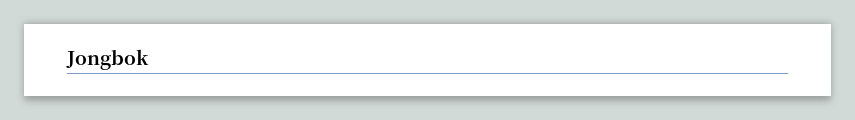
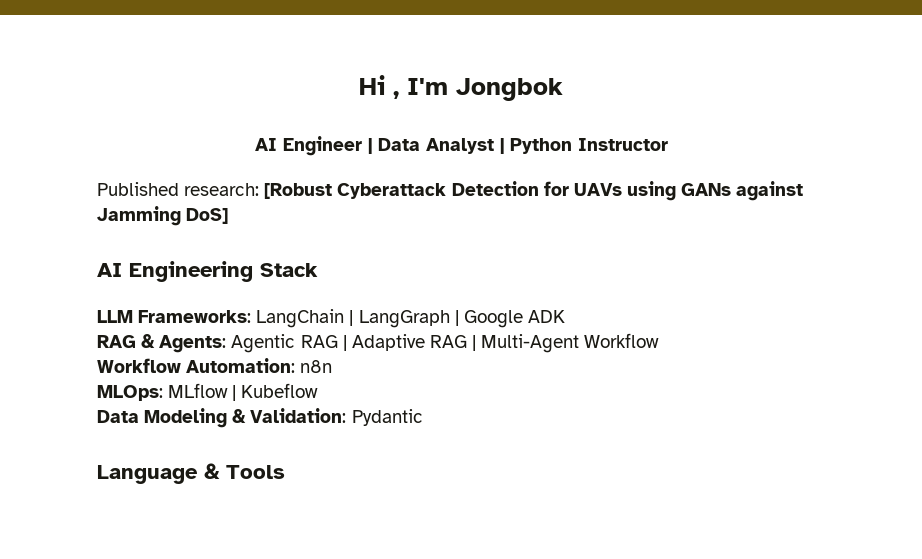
- Jongbok
+ Hi , I'm Jongbok
+ AI Engineer | Data Analyst | Python Instructor
+ Published research: [Robust Cyberattack Detection for UAVs using GANs against Jamming DoS]
+ AI Engineering Stack
+ LLM Frameworks: LangChain | LangGraph | Google ADK
+ RAG & Agents: Agentic RAG | Adaptive RAG | Multi-Agent Workflow
+ Workflow Automation: n8n
+ MLOps: MLflow | Kubeflow
+ Data Modeling & Validation: Pydantic
+ Language & Tools

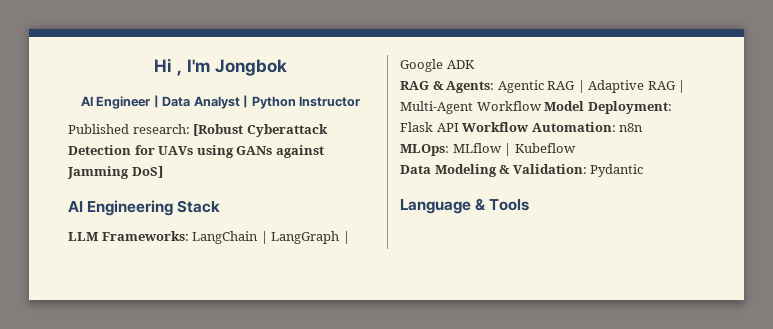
- RAG & Agents: Agentic RAG | Adaptive RAG | Multi-Agent Workflow
- Workflow Automation: n8n
+ RAG & Agents: Agentic RAG | Adaptive RAG | Multi-Agent Workflow Model Deployment: Flask API Workflow Automation: n8n

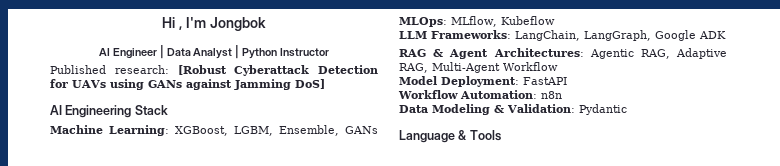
- LLM Frameworks: LangChain | LangGraph | Google ADK
- RAG & Agents: Agentic RAG | Adaptive RAG | Multi-Agent Workflow Model Deployment: Flask API Workflow Automation: n8n
+ Machine Learning: XGBoost, LGBM, Ensemble, GANs MLOps: MLflow, Kubeflow
+ LLM Frameworks: LangChain, LangGraph, Google ADK
+ RAG & Agent Architectures: Agentic RAG, Adaptive RAG, Multi-Agent Workflow
+ Model Deployment: FastAPI
+ Workflow Automation: n8n
- MLOps: MLflow | Kubeflow

